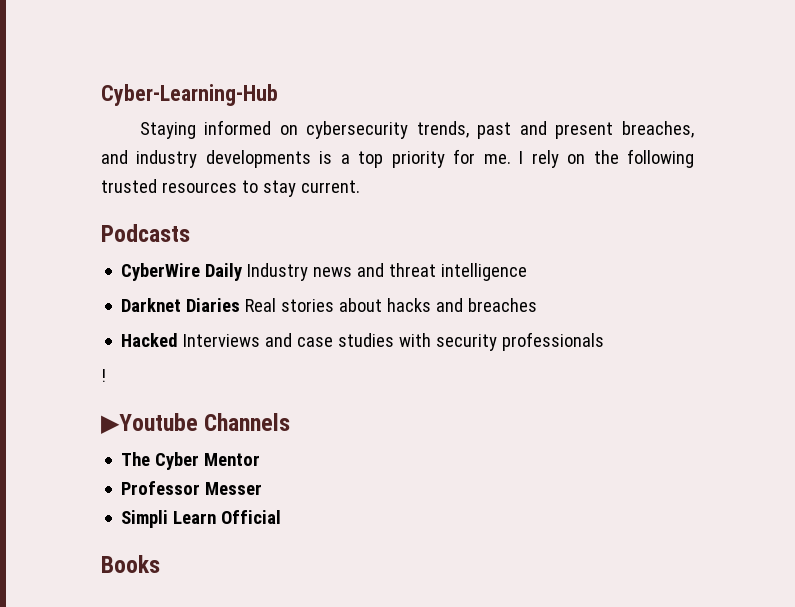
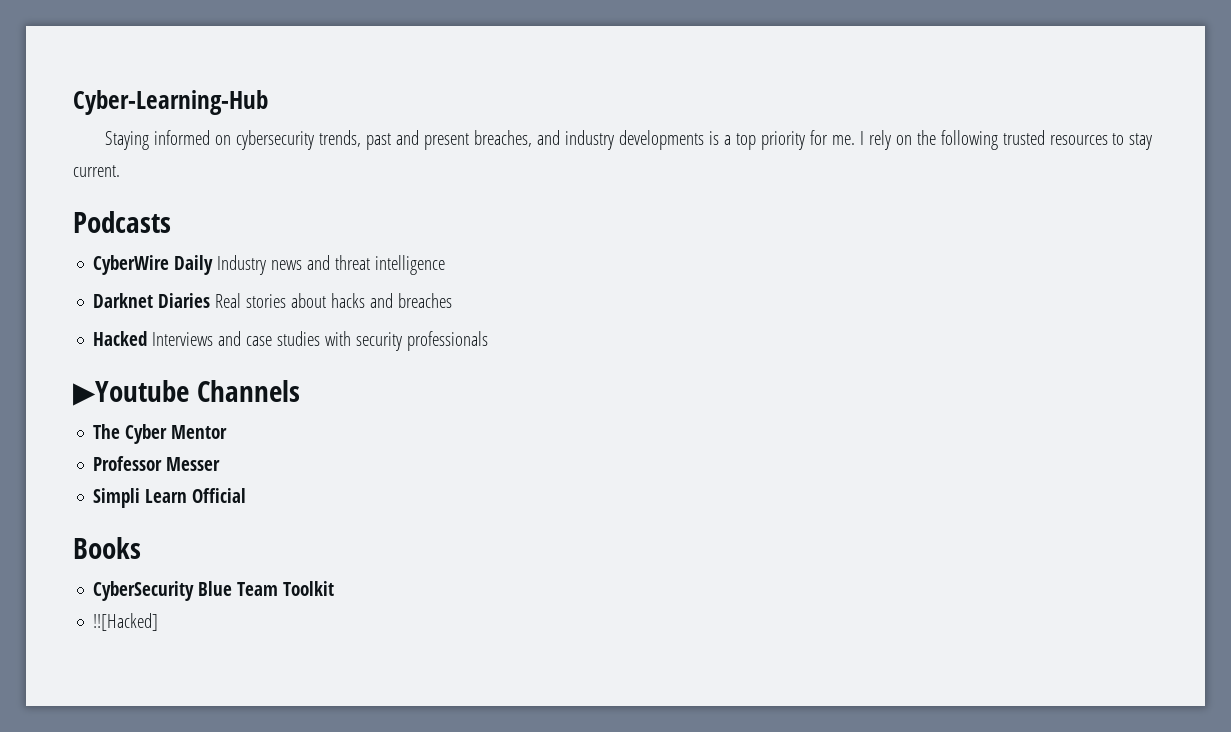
- !
+ CyberSecurity Blue Team Toolkit
+ !![Hacked]

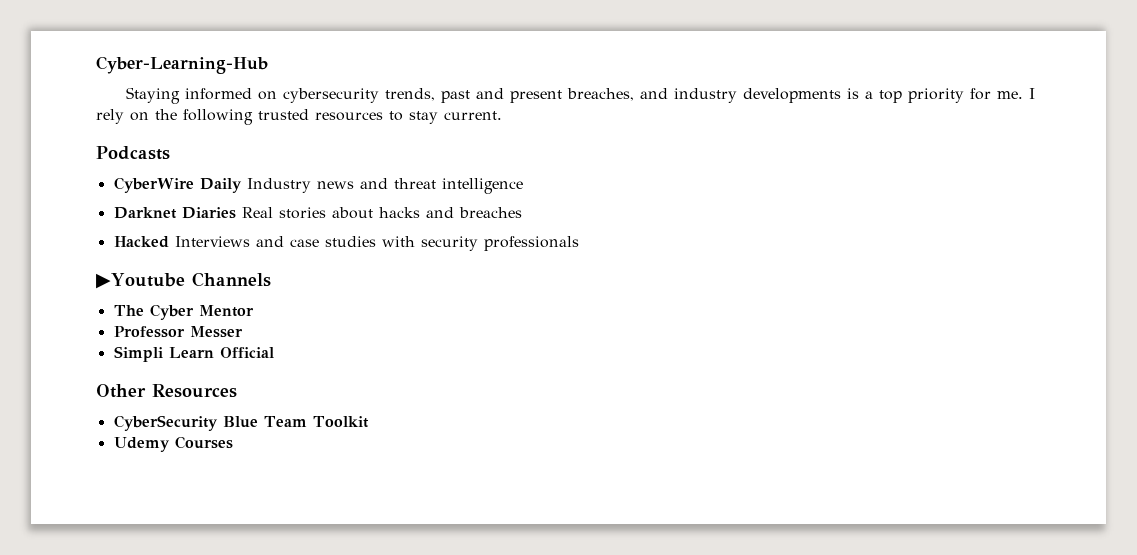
- Books
+ Other Resources
- !![Hacked]
+ Udemy Courses

